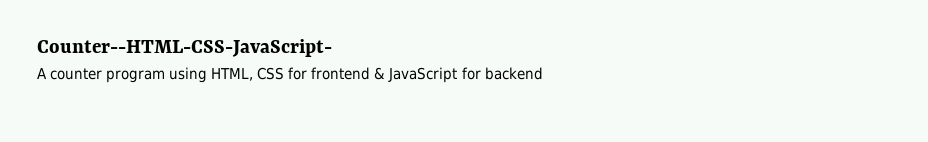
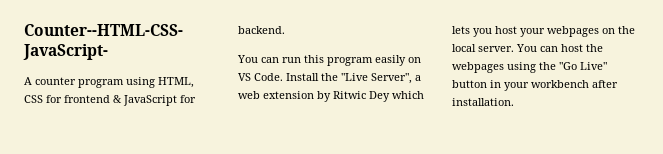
- A counter program using HTML, CSS for frontend & JavaScript for backend
+ A counter program using HTML, CSS for frontend & JavaScript for backend.
+ You can run this program easily on VS Code. Install the "Live Server", a web extension by Ritwic Dey which lets you host your webpages on the local server. You can host the webpages using the "Go Live" button in your workbench after installation.

